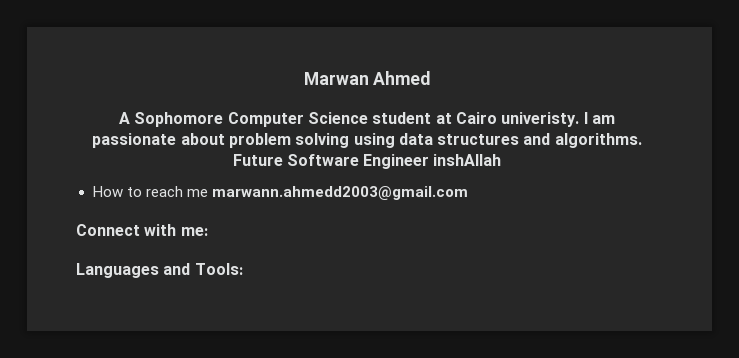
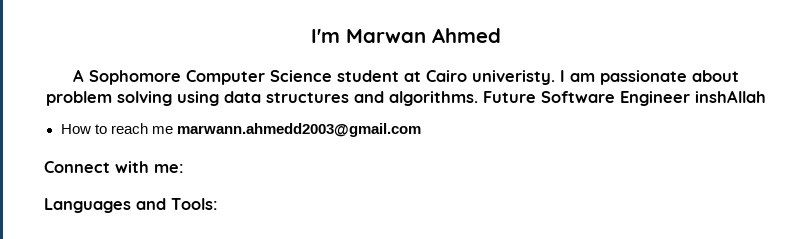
- Marwan Ahmed
+ I'm Marwan Ahmed

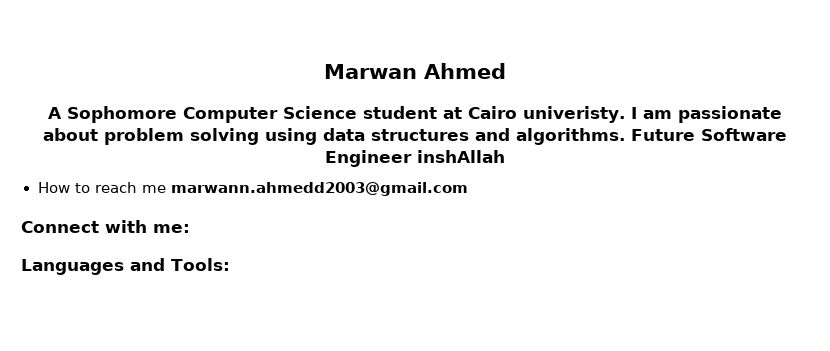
- I'm Marwan Ahmed
+ Marwan Ahmed

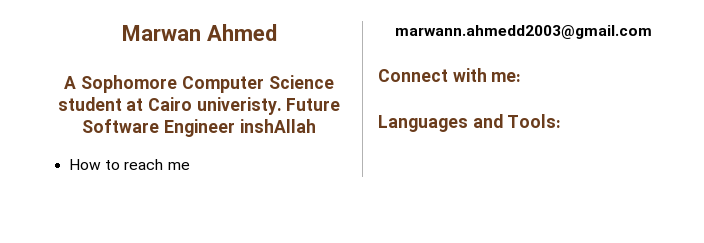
- I am passionate about problem solving using data structures and algorithms.

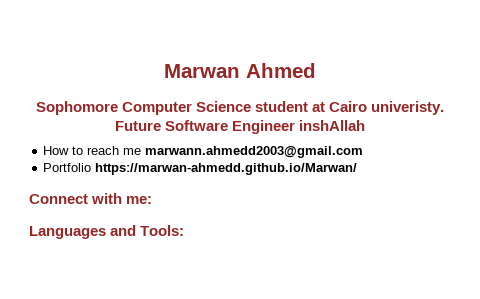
- A Sophomore Computer Science student at Cairo univeristy.
+ Sophomore Computer Science student at Cairo univeristy.
+ Portfolio https://marwan-ahmedd.github.io/Marwan/

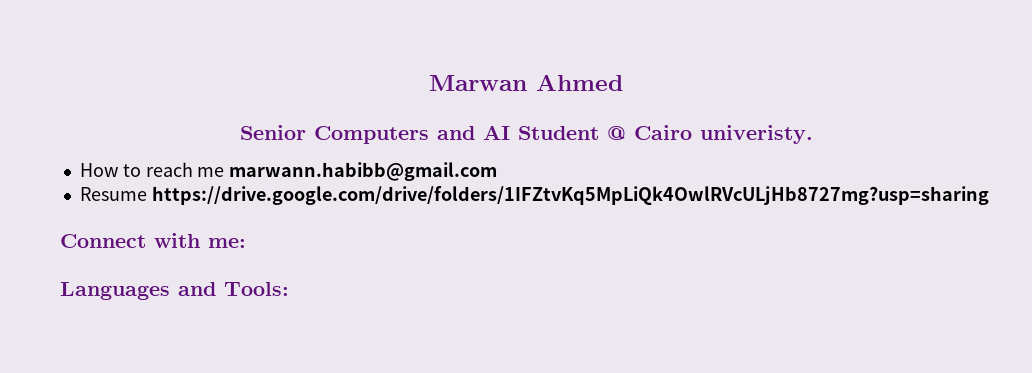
- Sophomore Computer Science student at Cairo univeristy. Future Software Engineer inshAllah
+ Senior Computers and AI Student @ Cairo univeristy.
- How to reach me marwann.ahmedd2003@gmail.com
- Portfolio https://marwan-ahmedd.github.io/Marwan/
+ How to reach me marwann.habibb@gmail.com
+ Resume https://drive.google.com/drive/folders/1IFZtvKq5MpLiQk4OwlRVcULjHb8727mg?usp=sharing

